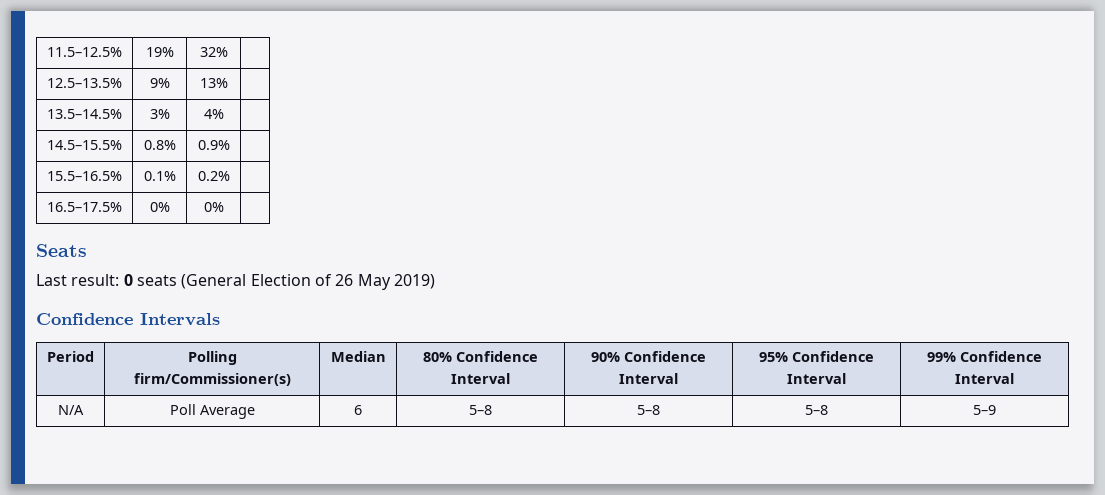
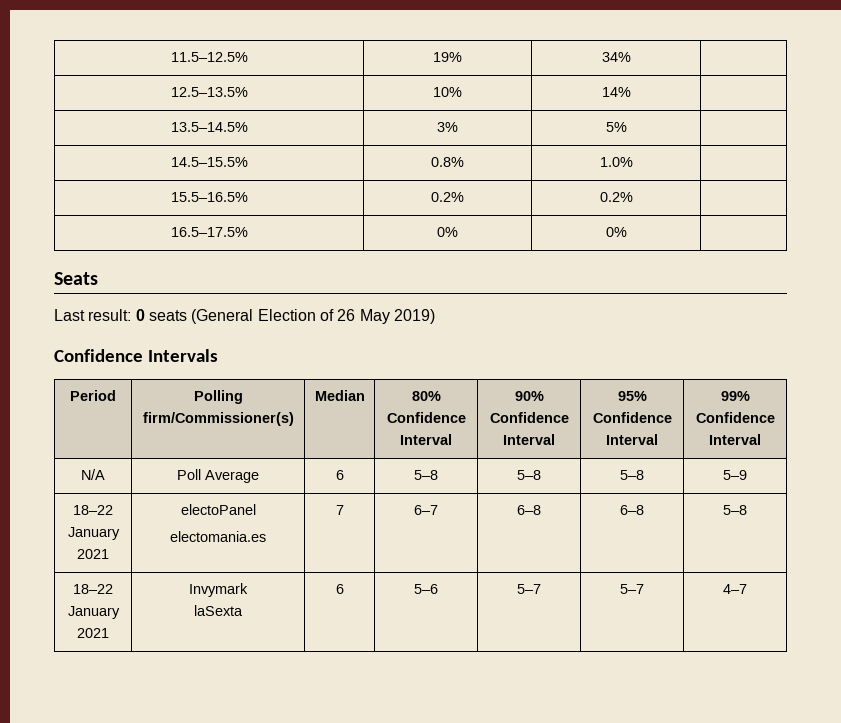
- 11.5–12.5% | 19% | 32% |
+ 11.5–12.5% | 19% | 34% |
- 12.5–13.5% | 9% | 13% |
+ 12.5–13.5% | 10% | 14% |
- 13.5–14.5% | 3% | 4% |
+ 13.5–14.5% | 3% | 5% |
- 14.5–15.5% | 0.8% | 0.9% |
+ 14.5–15.5% | 0.8% | 1.0% |
- 15.5–16.5% | 0.1% | 0.2% |
+ 15.5–16.5% | 0.2% | 0.2% |
+ 18–22 January 2021 | electoPanel
+ electomania.es | 7 | 6–7 | 6–8 | 6–8 | 5–8
+ 18–22 January 2021 | Invymark
+ laSexta | 6 | 5–6 | 5–7 | 5–7 | 4–7

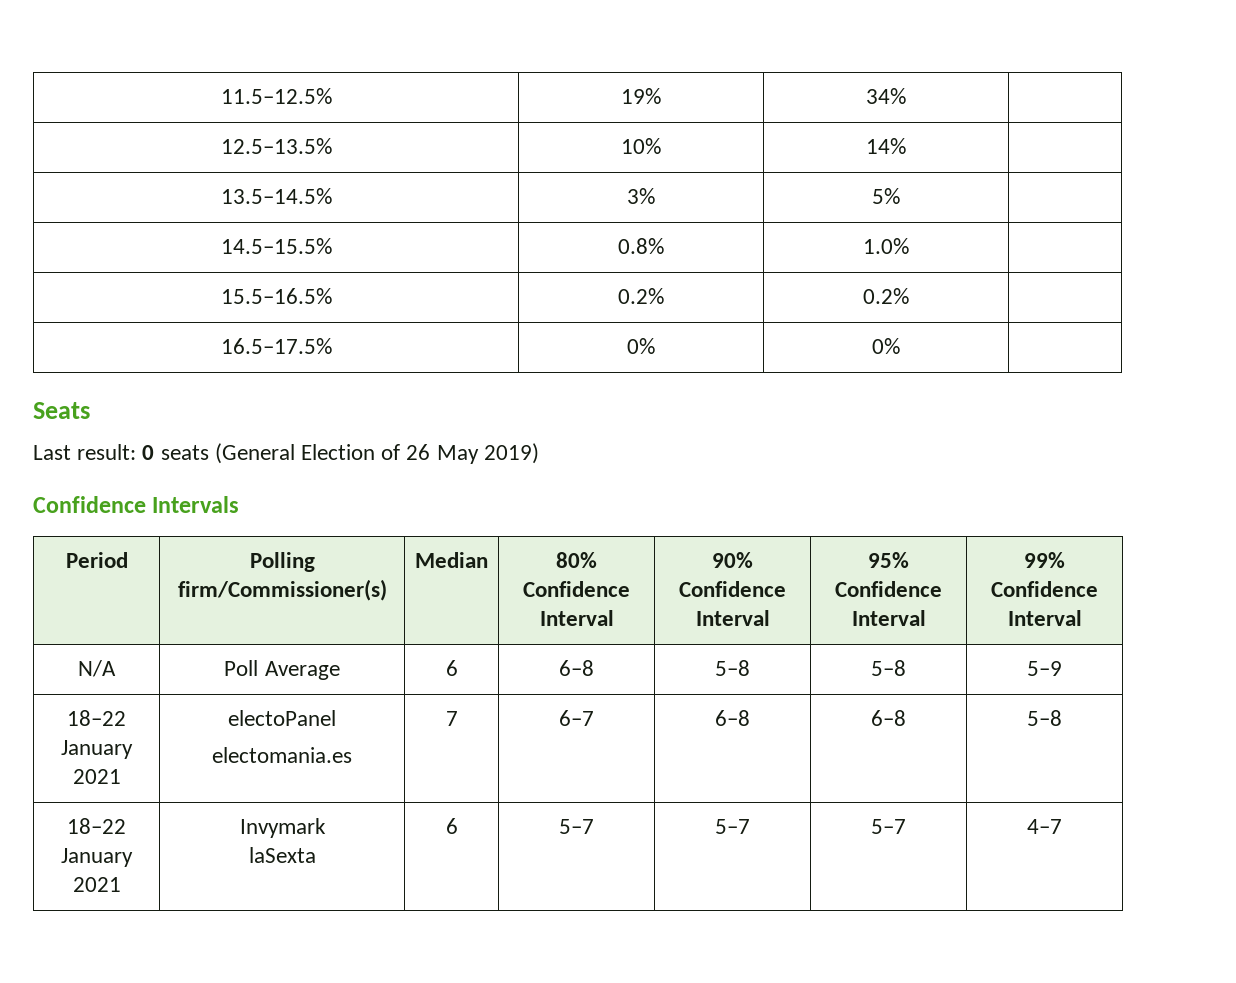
- N/A | Poll Average | 6 | 5–8 | 5–8 | 5–8 | 5–9
+ N/A | Poll Average | 6 | 6–8 | 5–8 | 5–8 | 5–9
  18–22 January 2021 | Invymark
- laSexta | 6 | 5–6 | 5–7 | 5–7 | 4–7
+ laSexta | 6 | 5–7 | 5–7 | 5–7 | 4–7

